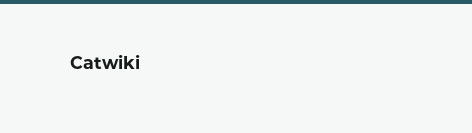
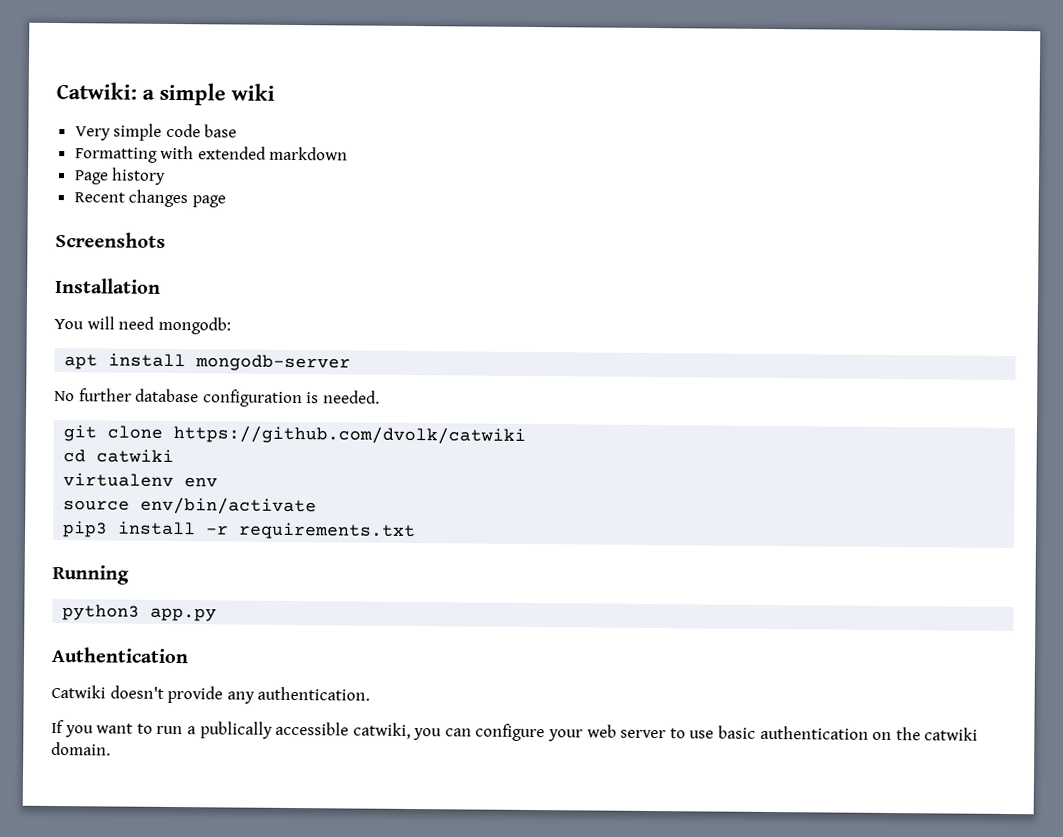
- Catwiki
+ Catwiki: a simple wiki
+ Very simple code base
+ Formatting with extended markdown
+ Page history
+ Recent changes page
+ Screenshots
+ Installation
+ You will need mongodb:
+ apt install mongodb-server
+ No further database configuration is needed.
+ git clone https://github.com/dvolk/catwiki
+ cd catwiki
+ virtualenv env
+ source env/bin/activate
+ pip3 install -r requirements.txt
+ Running
+ python3 app.py
+ Authentication
+ Catwiki doesn't provide any authentication.
+ If you want to run a publically accessible catwiki, you can configure your web server to use basic authentication on the catwiki domain.

